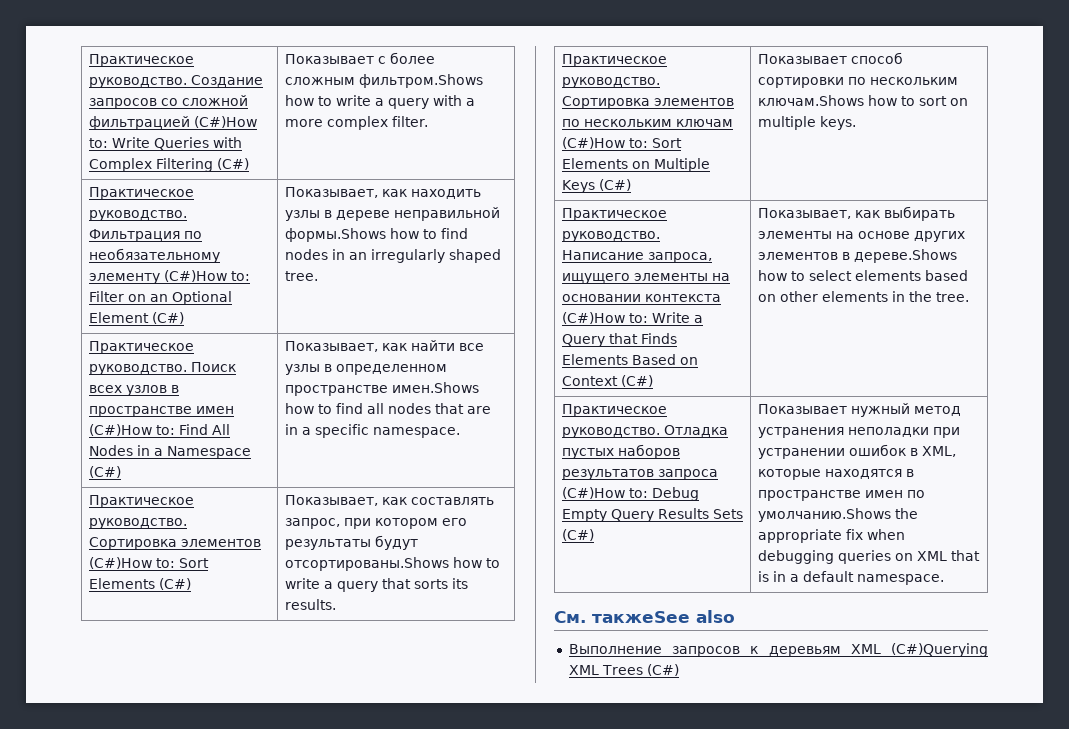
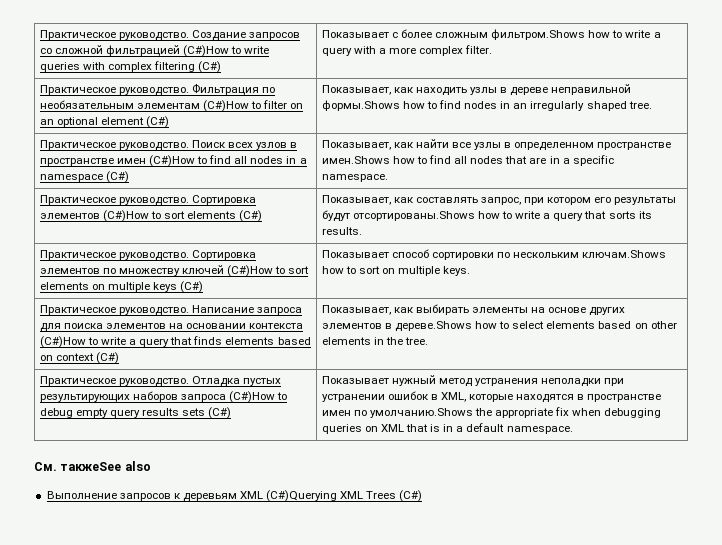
- Практическое руководство. Создание запросов со сложной фильтрацией (C#)How to: Write Queries with Complex Filtering (C#) | Показывает с более сложным фильтром.Shows how to write a query with a more complex filter.
+ Практическое руководство. Создание запросов со сложной фильтрацией (C#)How to write queries with complex filtering (C#) | Показывает с более сложным фильтром.Shows how to write a query with a more complex filter.
- Практическое руководство. Фильтрация по необязательному элементу (C#)How to: Filter on an Optional Element (C#) | Показывает, как находить узлы в дереве неправильной формы.Shows how to find nodes in an irregularly shaped tree.
+ Практическое руководство. Фильтрация по необязательным элементам (C#)How to filter on an optional element (C#) | Показывает, как находить узлы в дереве неправильной формы.Shows how to find nodes in an irregularly shaped tree.
- Практическое руководство. Поиск всех узлов в пространстве имен (C#)How to: Find All Nodes in a Namespace (C#) | Показывает, как найти все узлы в определенном пространстве имен.Shows how to find all nodes that are in a specific namespace.
+ Практическое руководство. Поиск всех узлов в пространстве имен (C#)How to find all nodes in a namespace (C#) | Показывает, как найти все узлы в определенном пространстве имен.Shows how to find all nodes that are in a specific namespace.
- Практическое руководство. Сортировка элементов (C#)How to: Sort Elements (C#) | Показывает, как составлять запрос, при котором его результаты будут отсортированы.Shows how to write a query that sorts its results.
+ Практическое руководство. Сортировка элементов (C#)How to sort elements (C#) | Показывает, как составлять запрос, при котором его результаты будут отсортированы.Shows how to write a query that sorts its results.
- Практическое руководство. Сортировка элементов по нескольким ключам (C#)How to: Sort Elements on Multiple Keys (C#) | Показывает способ сортировки по нескольким ключам.Shows how to sort on multiple keys.
+ Практическое руководство. Сортировка элементов по множеству ключей (C#)How to sort elements on multiple keys (C#) | Показывает способ сортировки по нескольким ключам.Shows how to sort on multiple keys.
- Написание запроса, ищущего элементы на основании контекста (C#)How to: Write a Query that Finds Elements Based on Context (C#)
+ Написание запроса для поиска элементов на основании контекста (C#)How to write a query that finds elements based on context (C#)
- Отладка пустых наборов результатов запроса (C#)How to: Debug Empty Query Results Sets (C#)
+ Отладка пустых результирующих наборов запроса (C#)How to debug empty query results sets (C#)

